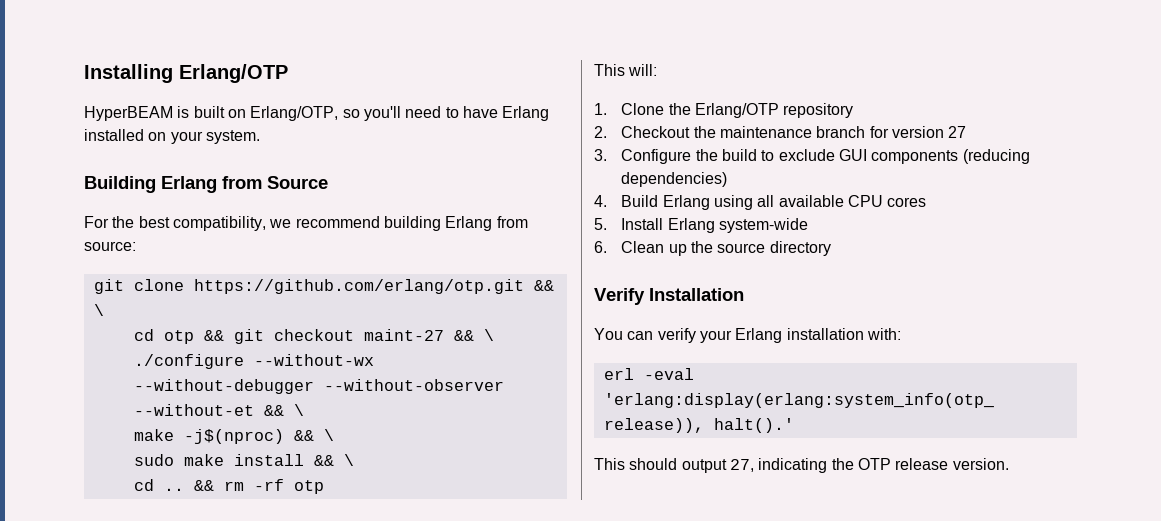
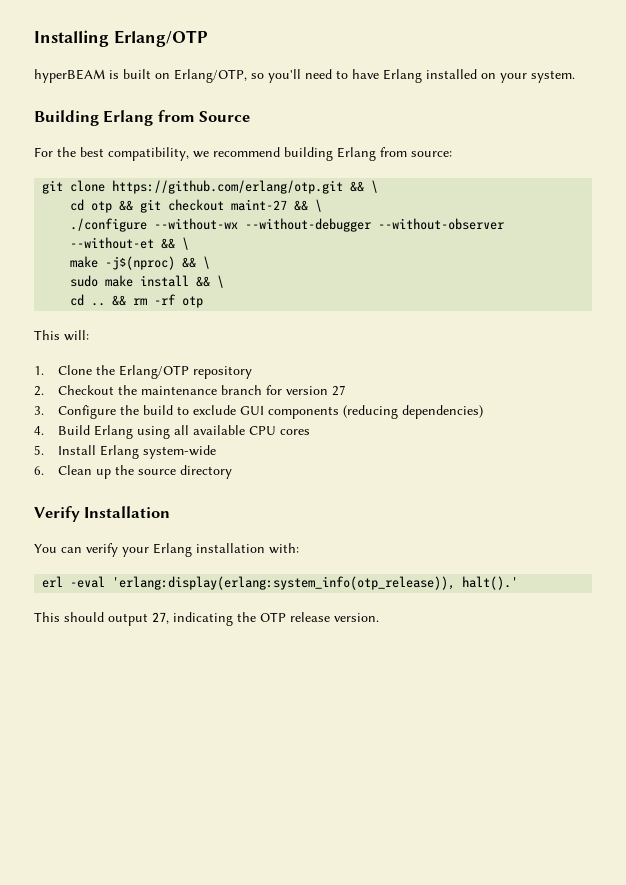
- HyperBEAM is built on Erlang/OTP, so you'll need to have Erlang installed on your system.
+ hyperBEAM is built on Erlang/OTP, so you'll need to have Erlang installed on your system.

